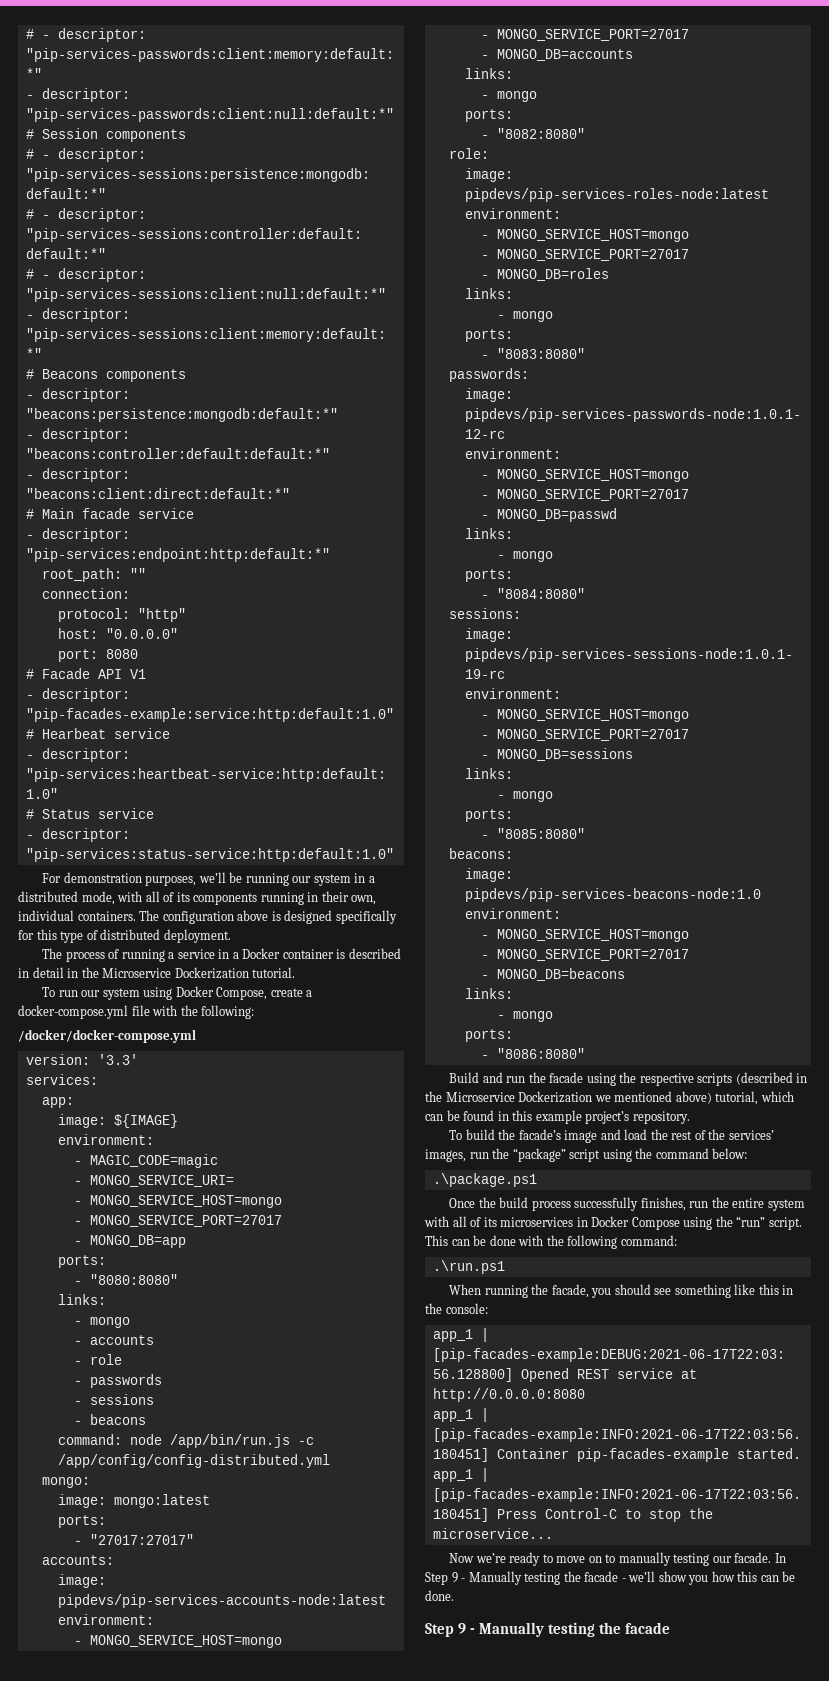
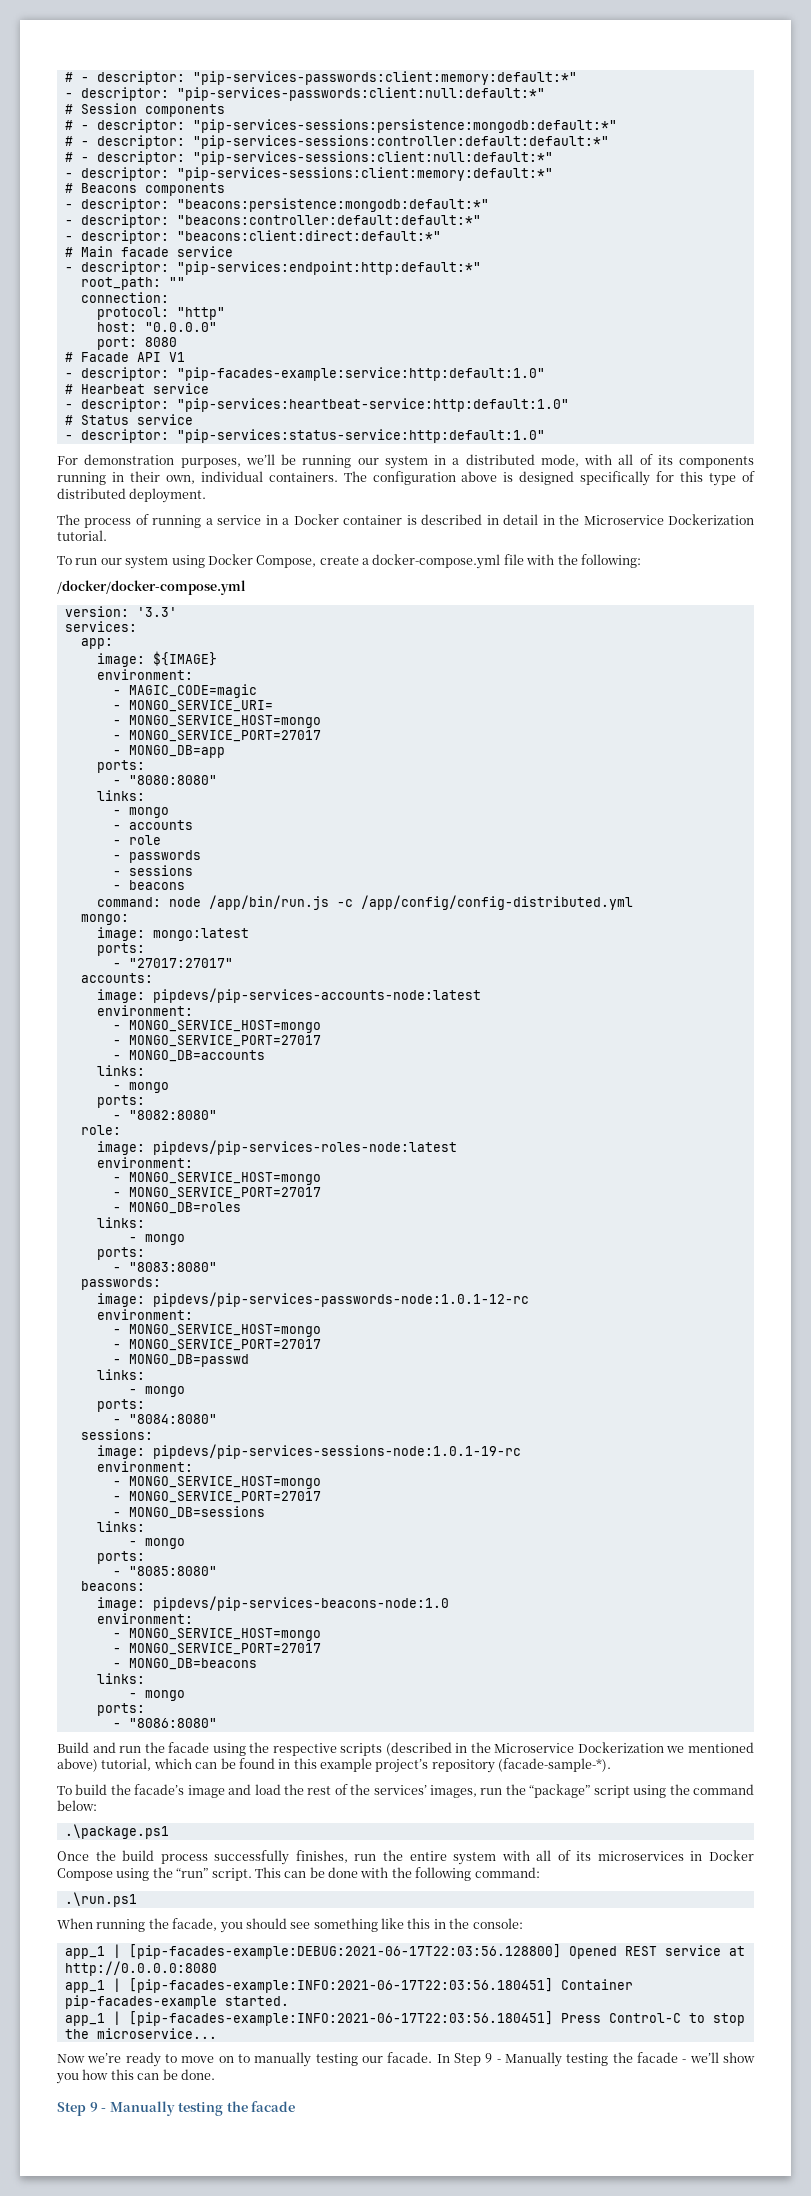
- Build and run the facade using the respective scripts (described in the Microservice Dockerization we mentioned above) tutorial, which can be found in this example project’s repository.
+ Build and run the facade using the respective scripts (described in the Microservice Dockerization we mentioned above) tutorial, which can be found in this example project’s repository (facade-sample-*).

